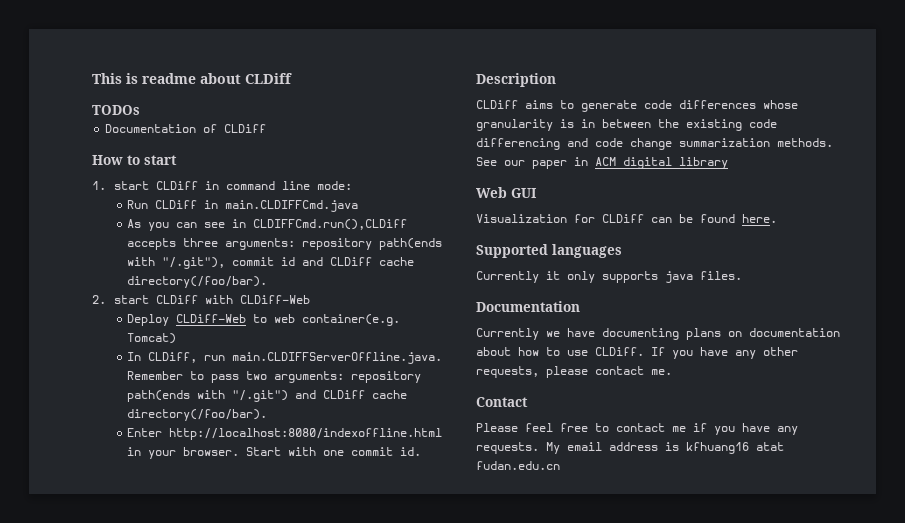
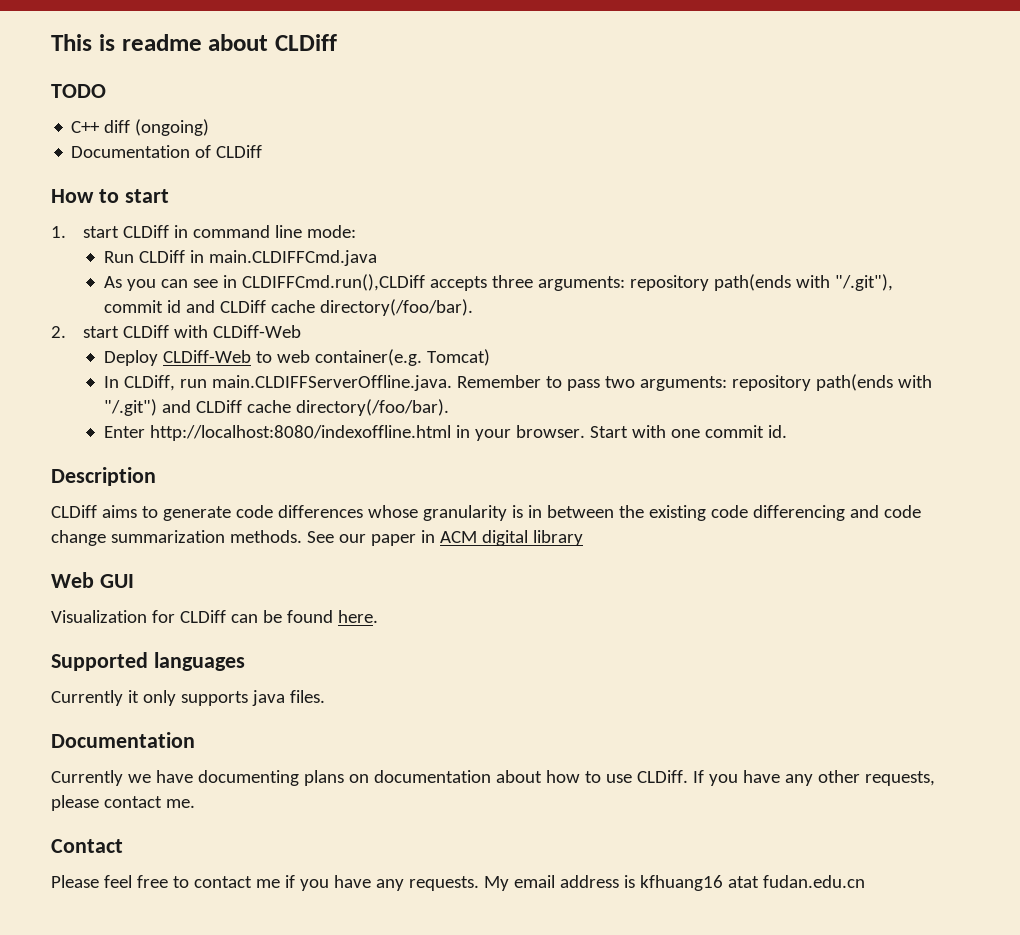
- TODOs
+ TODO
+ C++ diff (ongoing)

